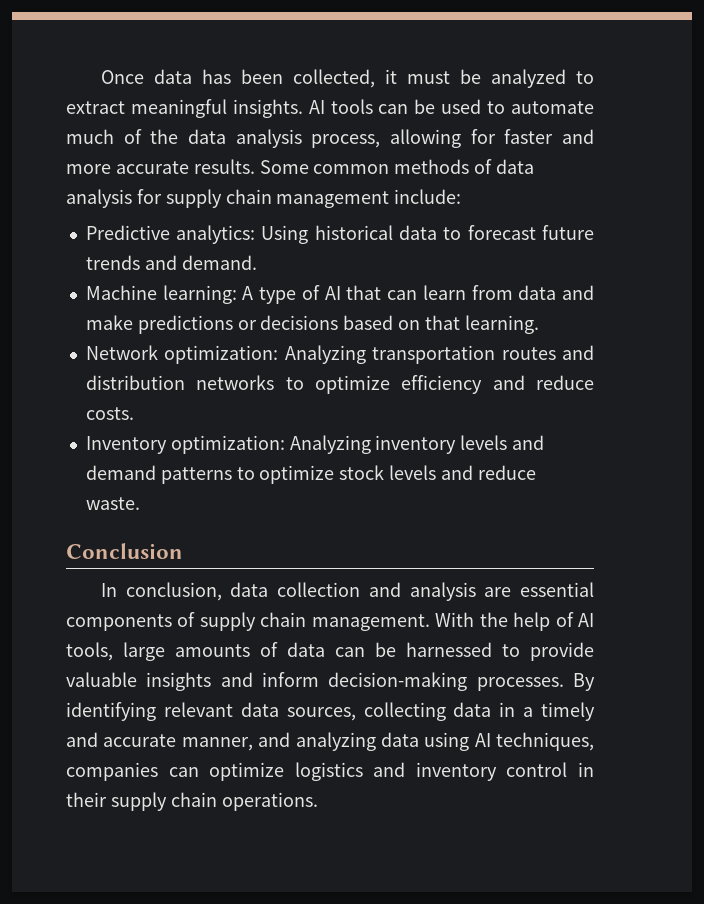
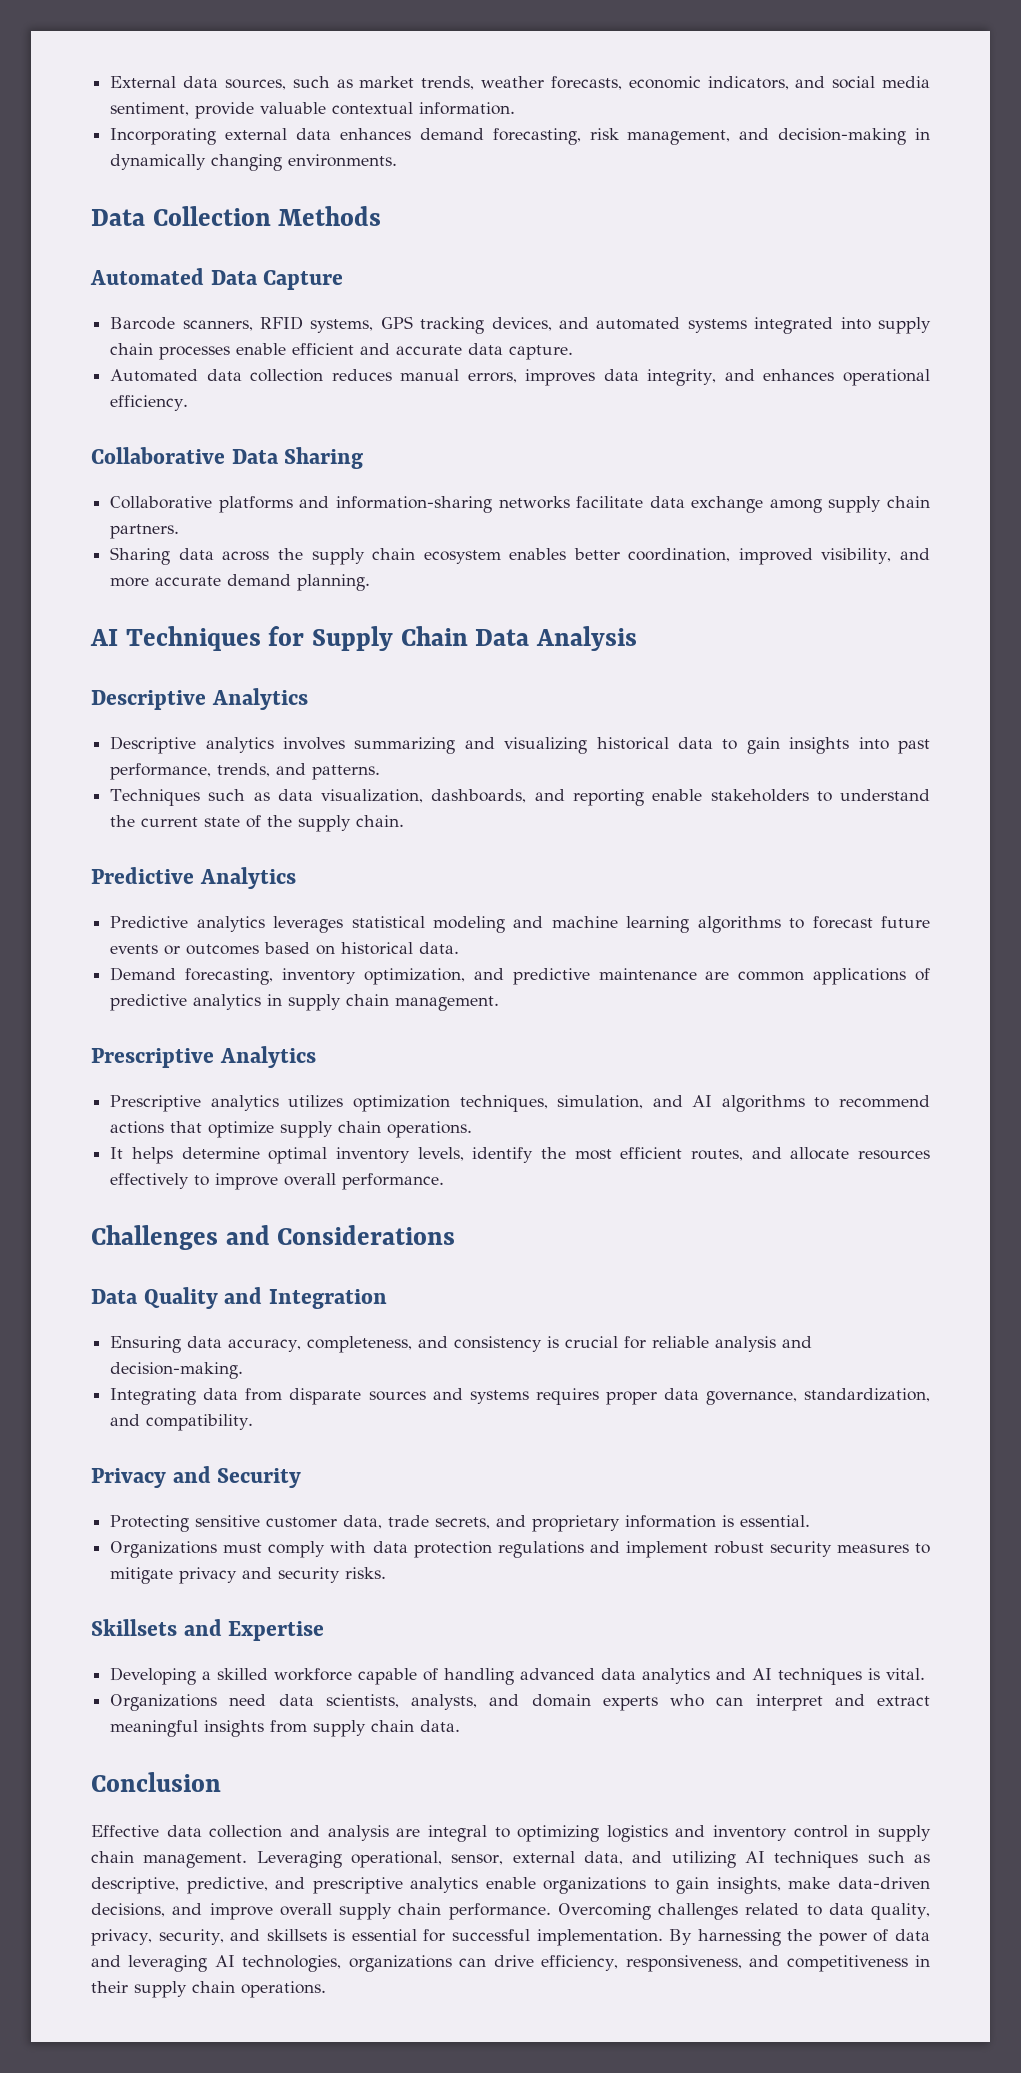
- Once data has been collected, it must be analyzed to extract meaningful insights. AI tools can be used to automate much of the data analysis process, allowing for faster and more accurate results. Some common methods of data analysis for supply chain management include:
- Predictive analytics: Using historical data to forecast future trends and demand.
- Machine learning: A type of AI that can learn from data and make predictions or decisions based on that learning.
- Network optimization: Analyzing transportation routes and distribution networks to optimize efficiency and reduce costs.
- Inventory optimization: Analyzing inventory levels and demand patterns to optimize stock levels and reduce waste.
+ External data sources, such as market trends, weather forecasts, economic indicators, and social media sentiment, provide valuable contextual information.
+ Incorporating external data enhances demand forecasting, risk management, and decision-making in dynamically changing environments.
+ Data Collection Methods
+ Automated Data Capture
+ Barcode scanners, RFID systems, GPS tracking devices, and automated systems integrated into supply chain processes enable efficient and accurate data capture.
+ Automated data collection reduces manual errors, improves data integrity, and enhances operational efficiency.
+ Collaborative Data Sharing
+ Collaborative platforms and information-sharing networks facilitate data exchange among supply chain partners.
+ Sharing data across the supply chain ecosystem enables better coordination, improved visibility, and more accurate demand planning.
+ AI Techniques for Supply Chain Data Analysis
+ Descriptive Analytics
+ Descriptive analytics involves summarizing and visualizing historical data to gain insights into past performance, trends, and patterns.
+ Techniques such as data visualization, dashboards, and reporting enable stakeholders to understand the current state of the supply chain.
+ Predictive Analytics
+ Predictive analytics leverages statistical modeling and machine learning algorithms to forecast future events or outcomes based on historical data.
+ Demand forecasting, inventory optimization, and predictive maintenance are common applications of predictive analytics in supply chain management.
+ Prescriptive Analytics
+ Prescriptive analytics utilizes optimization techniques, simulation, and AI algorithms to recommend actions that optimize supply chain operations.
+ It helps determine optimal inventory levels, identify the most efficient routes, and allocate resources effectively to improve overall performance.
+ Challenges and Considerations
+ Data Quality and Integration
+ Ensuring data accuracy, completeness, and consistency is crucial for reliable analysis and decision-making.
+ Integrating data from disparate sources and systems requires proper data governance, standardization, and compatibility.
+ Privacy and Security
+ Protecting sensitive customer data, trade secrets, and proprietary information is essential.
+ Organizations must comply with data protection regulations and implement robust security measures to mitigate privacy and security risks.
+ Skillsets and Expertise
+ Developing a skilled workforce capable of handling advanced data analytics and AI techniques is vital.
+ Organizations need data scientists, analysts, and domain experts who can interpret and extract meaningful insights from supply chain data.
- In conclusion, data collection and analysis are essential components of supply chain management. With the help of AI tools, large amounts of data can be harnessed to provide valuable insights and inform decision-making processes. By identifying relevant data sources, collecting data in a timely and accurate manner, and analyzing data using AI techniques, companies can optimize logistics and inventory control in their supply chain operations.
+ Effective data collection and analysis are integral to optimizing logistics and inventory control in supply chain management. Leveraging operational, sensor, external data, and utilizing AI techniques such as descriptive, predictive, and prescriptive analytics enable organizations to gain insights, make data-driven decisions, and improve overall supply chain performance. Overcoming challenges related to data quality, privacy, security, and skillsets is essential for successful implementation. By harnessing the power of data and leveraging AI technologies, organizations can drive efficiency, responsiveness, and competitiveness in their supply chain operations.

